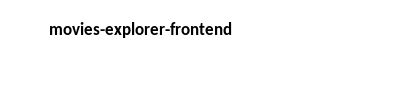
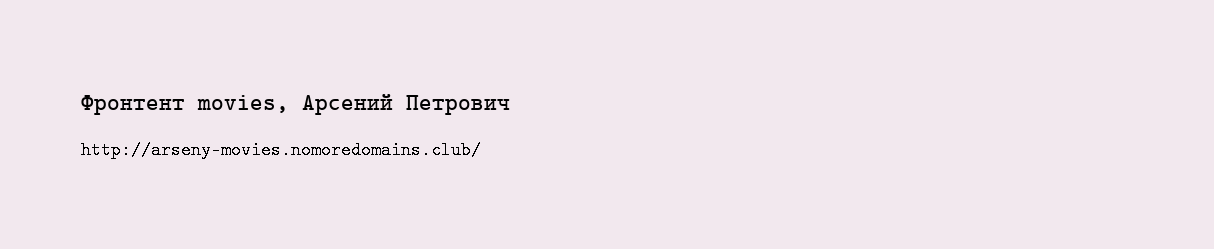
- movies-explorer-frontend
+ Фронтент movies, Арсений Петрович
+ http://arseny-movies.nomoredomains.club/

